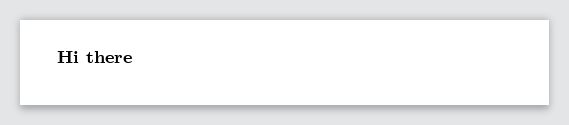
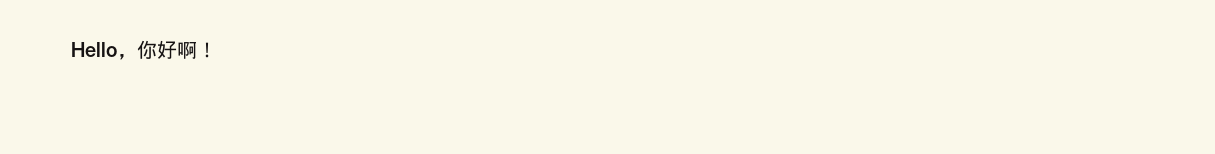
- Hi there
+ Hello，你好啊！

